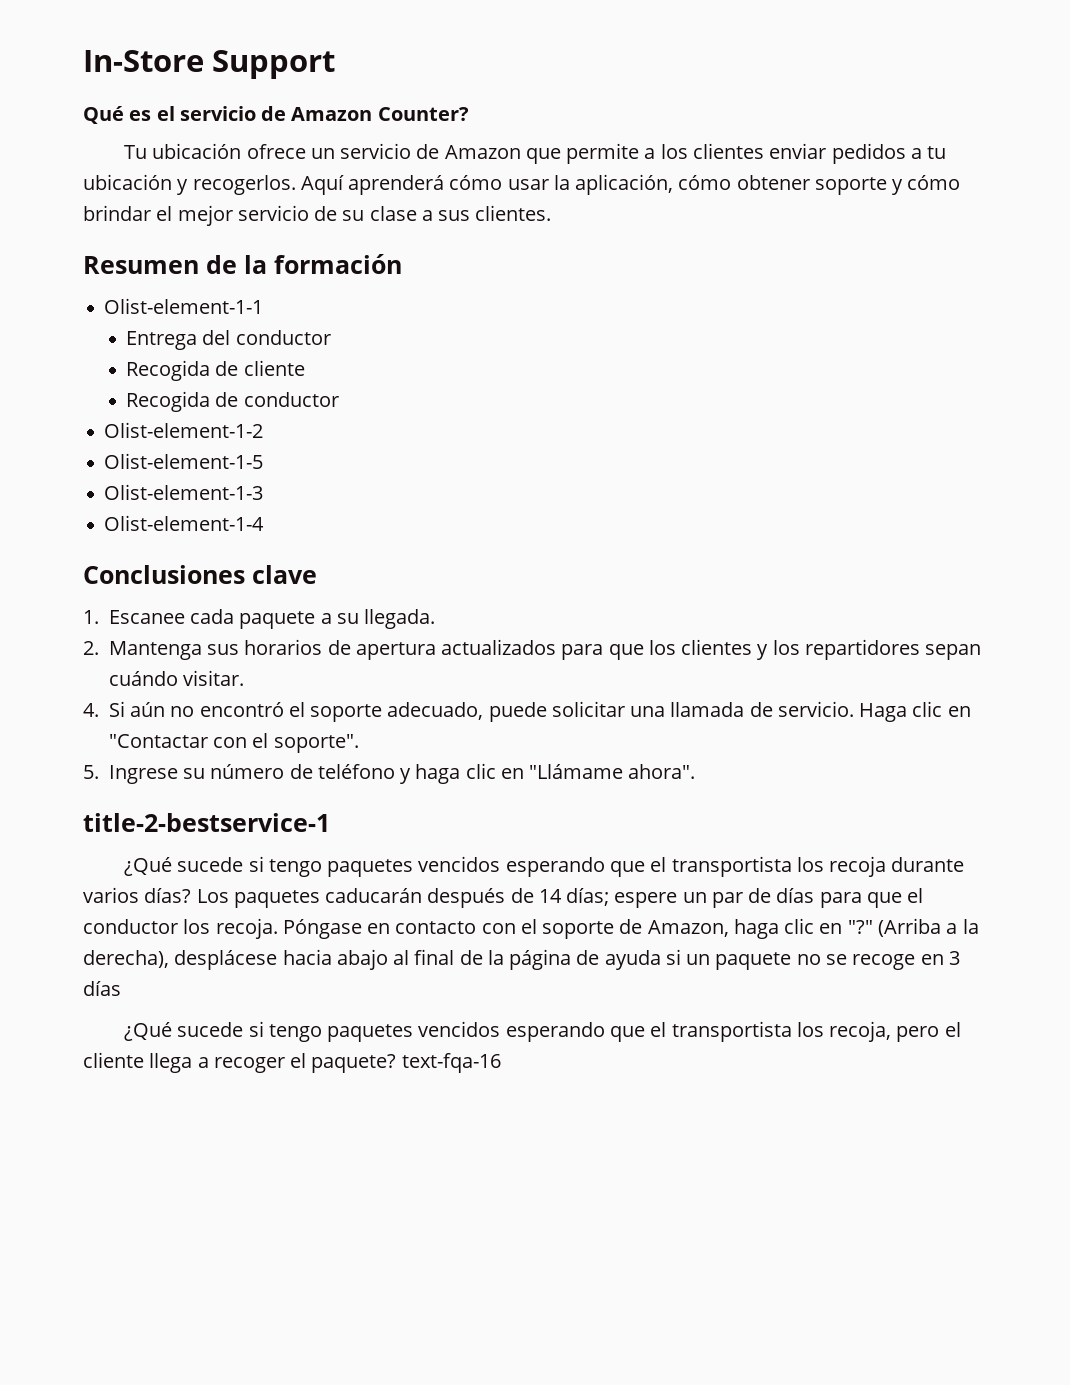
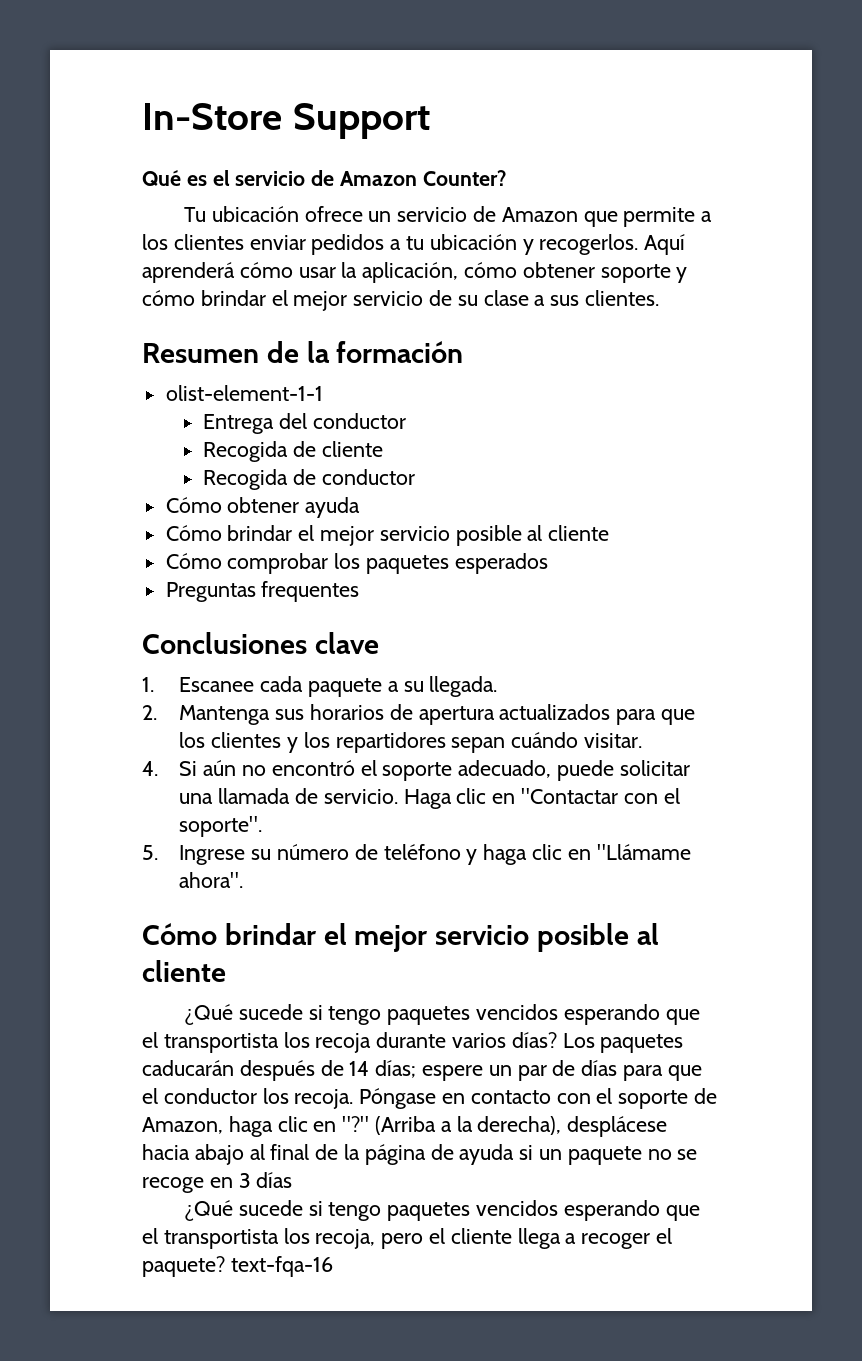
- Olist-element-1-1
+ olist-element-1-1
- Olist-element-1-2
- Olist-element-1-5
- Olist-element-1-3
- Olist-element-1-4
+ Cómo obtener ayuda
+ Cómo brindar el mejor servicio posible al cliente
+ Cómo comprobar los paquetes esperados
+ Preguntas frequentes
  5. Ingrese su número de teléfono y haga clic en "Llámame ahora".
- title-2-bestservice-1
+ Cómo brindar el mejor servicio posible al cliente

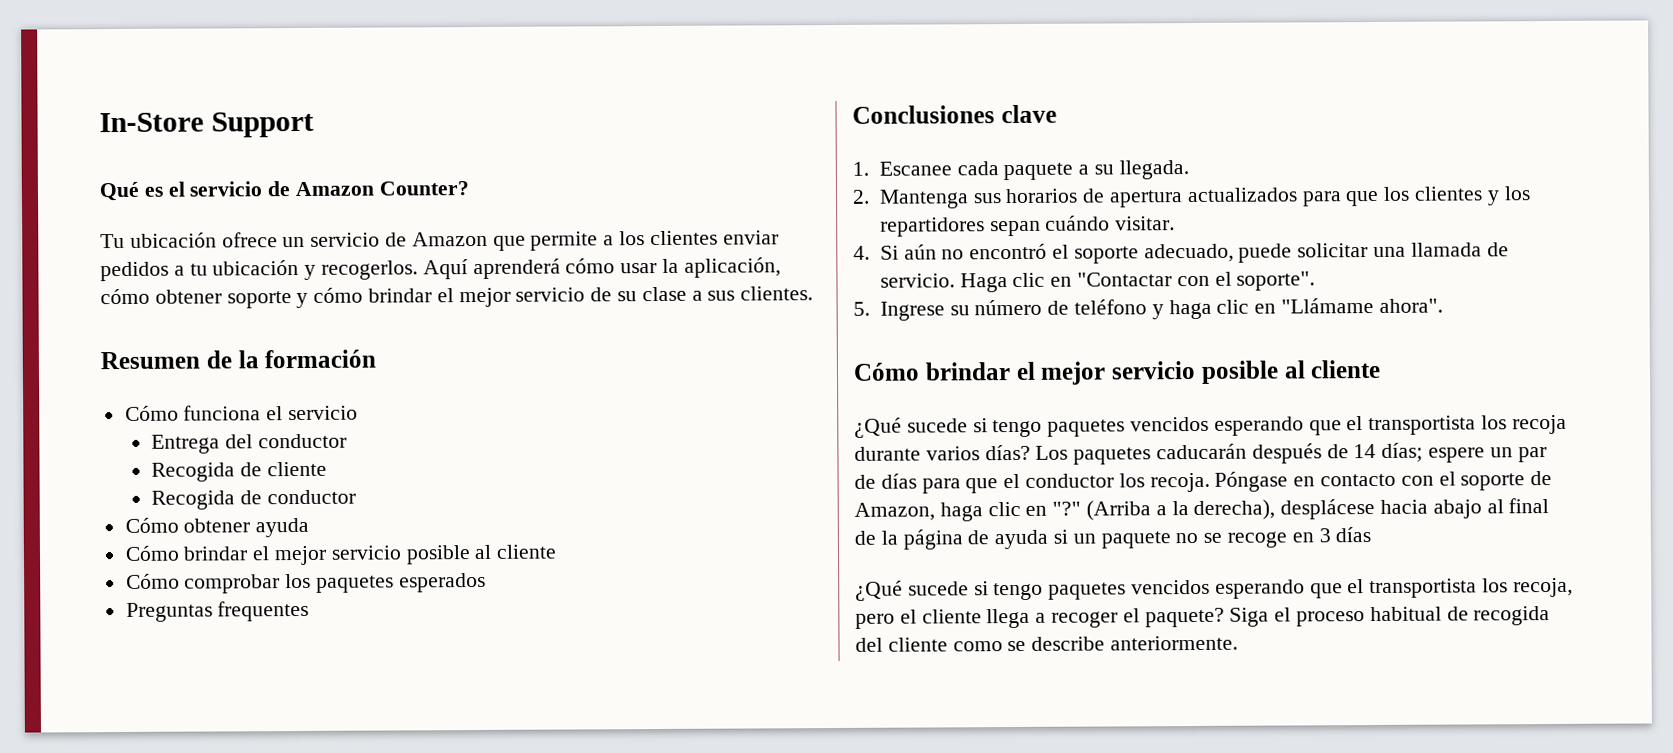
- olist-element-1-1
+ Cómo funciona el servicio
- ¿Qué sucede si tengo paquetes vencidos esperando que el transportista los recoja, pero el cliente llega a recoger el paquete? text-fqa-16
+ ¿Qué sucede si tengo paquetes vencidos esperando que el transportista los recoja, pero el cliente llega a recoger el paquete? Siga el proceso habitual de recogida del cliente como se describe anteriormente.

